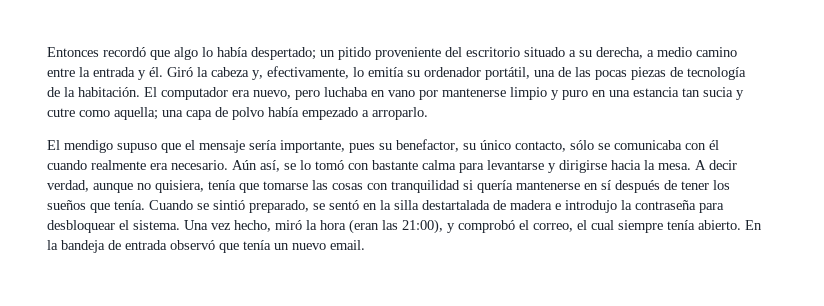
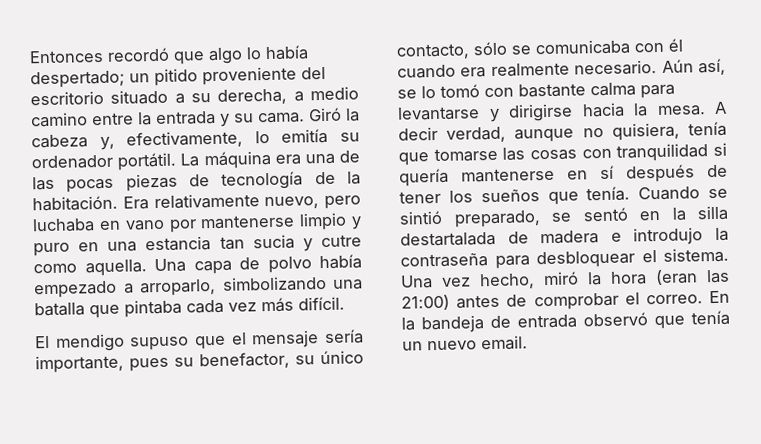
- Entonces recordó que algo lo había despertado; un pitido proveniente del escritorio situado a su derecha, a medio camino entre la entrada y él.
+ Entonces recordó que algo lo había despertado; un pitido proveniente del escritorio situado a su derecha, a medio camino entre la entrada y su cama.
- Giró la cabeza y, efectivamente, lo emitía su ordenador portátil, una de las pocas piezas de tecnología de la habitación.
+ Giró la cabeza y, efectivamente, lo emitía su ordenador portátil. La máquina era una de las pocas piezas de tecnología de la habitación.
- El computador era nuevo, pero luchaba en vano por mantenerse limpio y puro en una estancia tan sucia y cutre como aquella; una capa de polvo había empezado a arroparlo.
+ Era relativamente nuevo, pero luchaba en vano por mantenerse limpio y puro en una estancia tan sucia y cutre como aquella. Una capa de polvo había empezado a arroparlo, simbolizando una batalla que pintaba cada vez más difícil.
- El mendigo supuso que el mensaje sería importante, pues su benefactor, su único contacto, sólo se comunicaba con él cuando realmente era necesario.
+ El mendigo supuso que el mensaje sería importante, pues su benefactor, su único contacto, sólo se comunicaba con él cuando era realmente necesario.
- Una vez hecho, miró la hora (eran las 21:00), y comprobó el correo, el cual siempre tenía abierto.
+ Una vez hecho, miró la hora (eran las 21:00) antes de comprobar el correo.

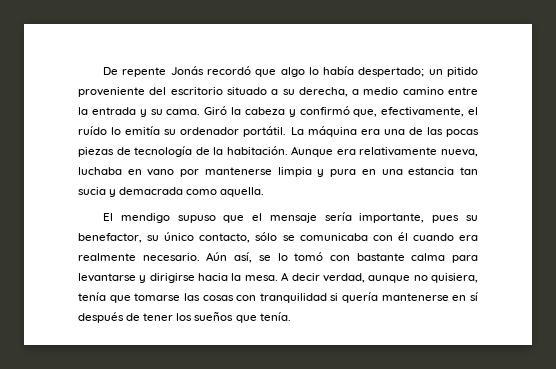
- Entonces recordó que algo lo había despertado; un pitido proveniente del escritorio situado a su derecha, a medio camino entre la entrada y su cama.
+ De repente Jonás recordó que algo lo había despertado; un pitido proveniente del escritorio situado a su derecha, a medio camino entre la entrada y su cama.
- Giró la cabeza y, efectivamente, lo emitía su ordenador portátil.
+ Giró la cabeza y confirmó que, efectivamente, el ruído lo emitía su ordenador portátil.
- Era relativamente nuevo, pero luchaba en vano por mantenerse limpio y puro en una estancia tan sucia y cutre como aquella. Una capa de polvo había empezado a arroparlo, simbolizando una batalla que pintaba cada vez más difícil.
+ Aunque era relativamente nueva, luchaba en vano por mantenerse limpia y pura en una estancia tan sucia y demacrada como aquella.
- Cuando se sintió preparado, se sentó en la silla destartalada de madera e introdujo la contraseña para desbloquear el sistema. Una vez hecho, miró la hora (eran las 21:00) antes de comprobar el correo. En la bandeja de entrada observó que tenía un nuevo email.

